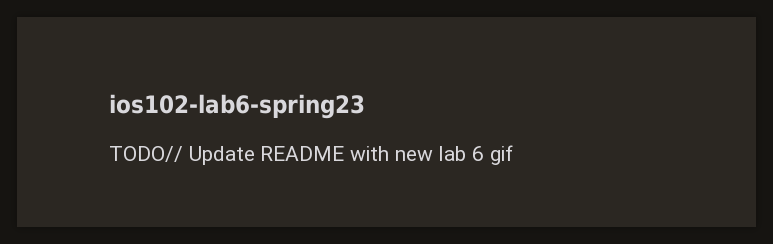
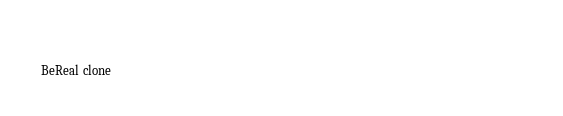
- ios102-lab6-spring23
- TODO// Update README with new lab 6 gif
+ BeReal clone

